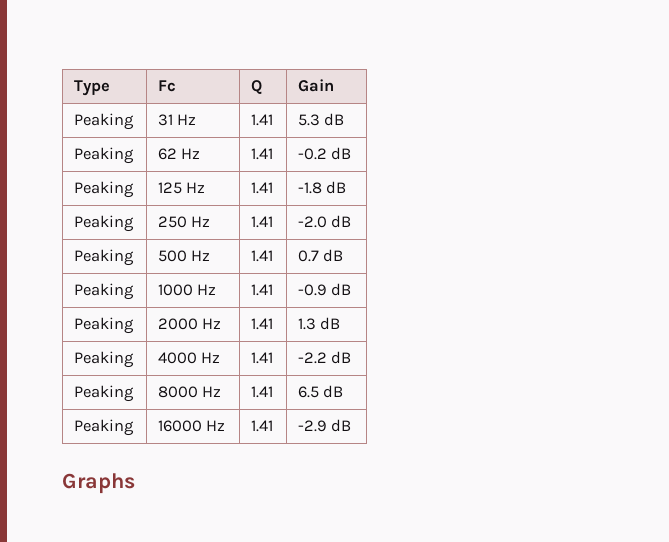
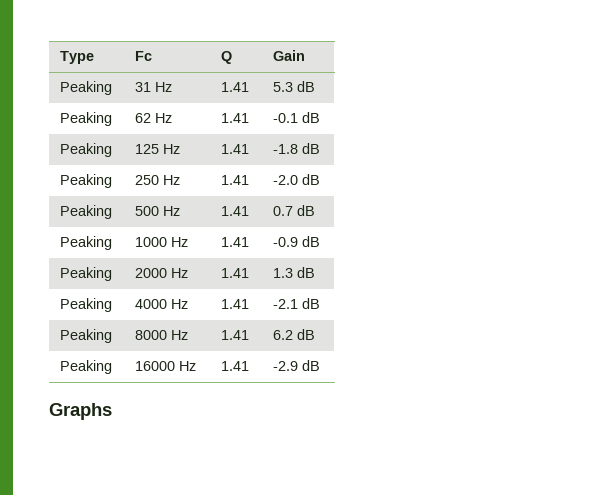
- Peaking | 62 Hz | 1.41 | -0.2 dB
+ Peaking | 62 Hz | 1.41 | -0.1 dB
- Peaking | 4000 Hz | 1.41 | -2.2 dB
+ Peaking | 4000 Hz | 1.41 | -2.1 dB
- Peaking | 8000 Hz | 1.41 | 6.5 dB
+ Peaking | 8000 Hz | 1.41 | 6.2 dB

